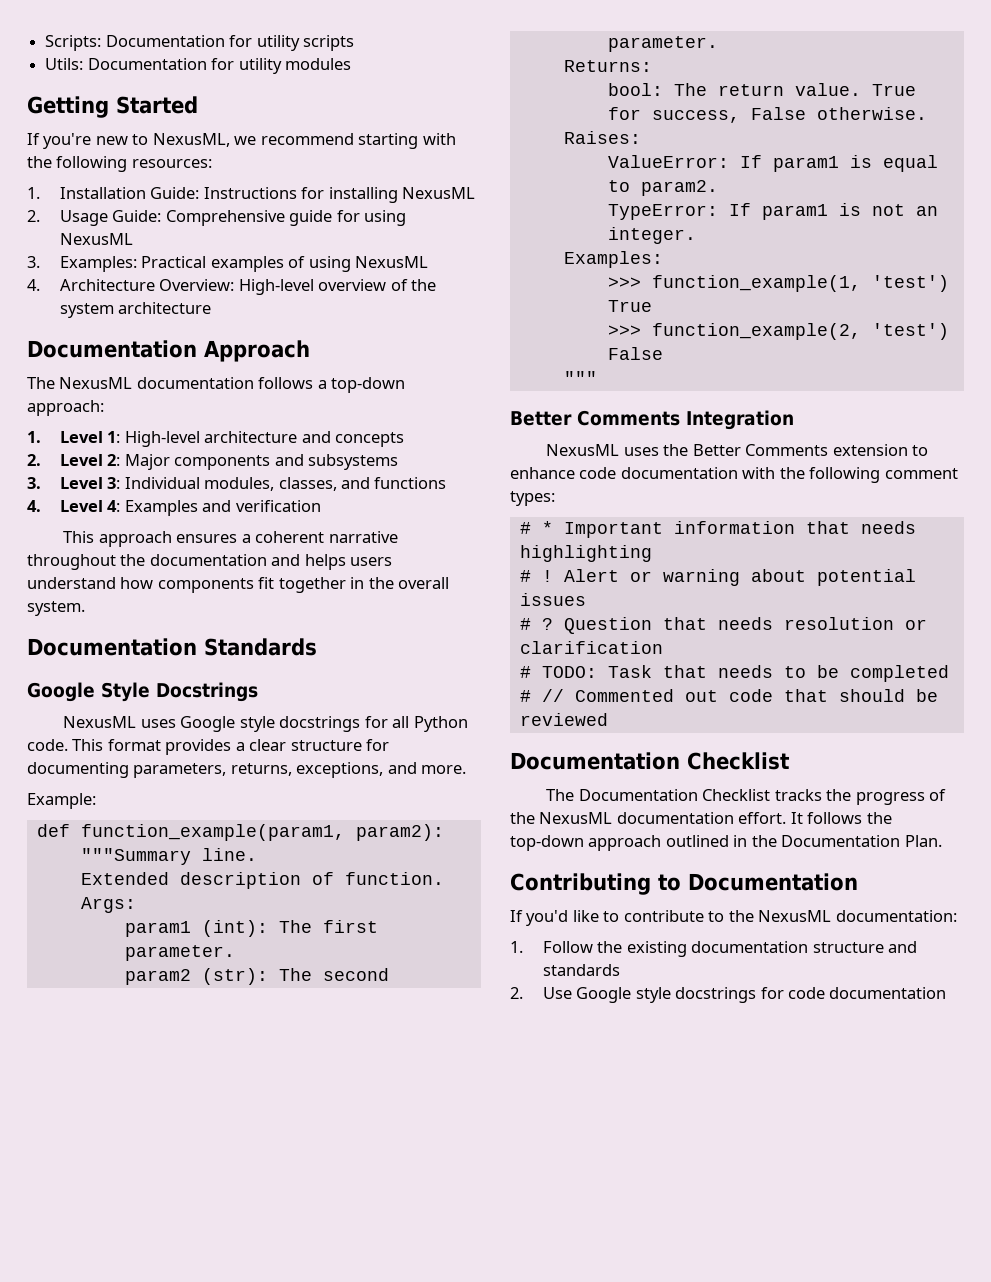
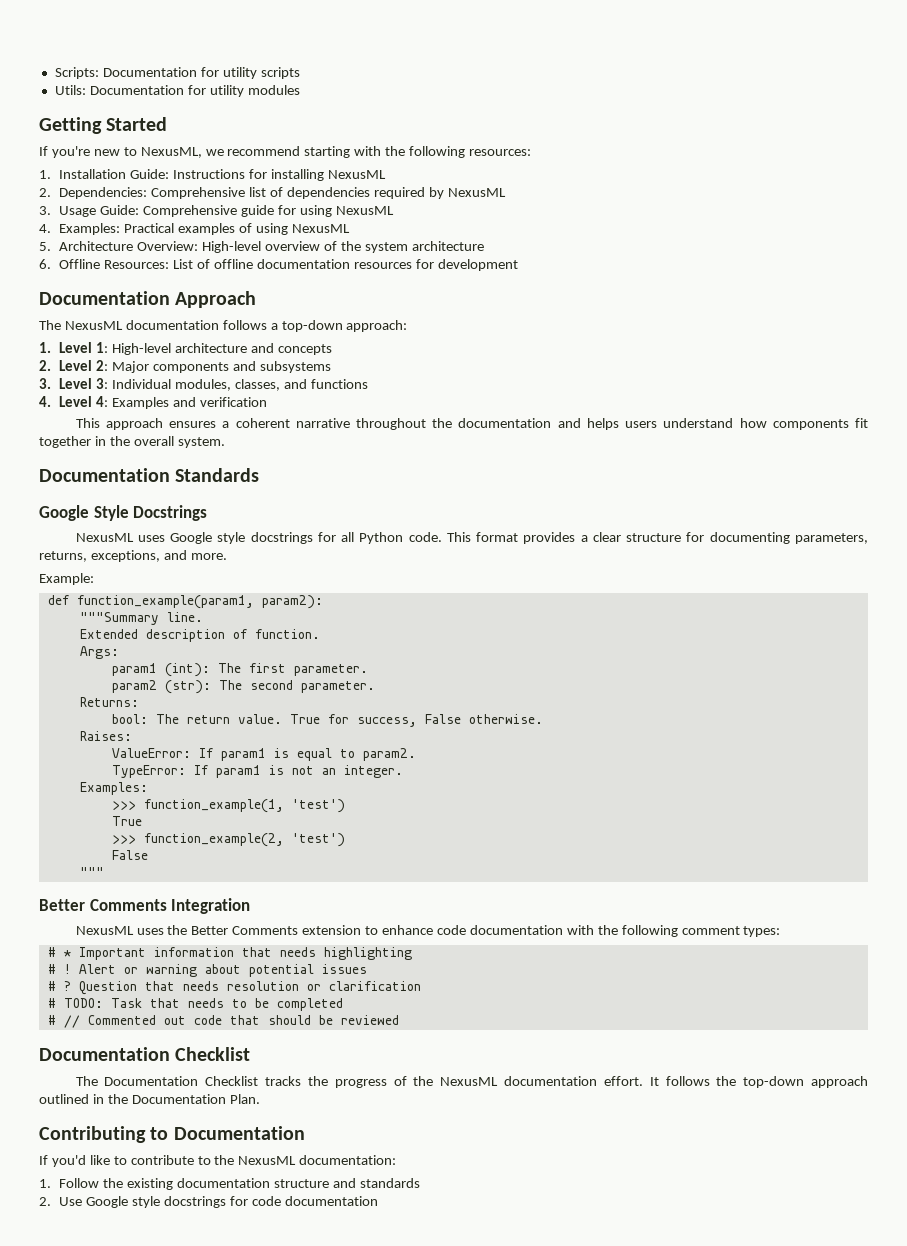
- 2. Usage Guide: Comprehensive guide for using NexusML
+ 2. Dependencies: Comprehensive list of dependencies required by NexusML
+ 3. Usage Guide: Comprehensive guide for using NexusML
- 3. Examples: Practical examples of using NexusML
+ 4. Examples: Practical examples of using NexusML
- 4. Architecture Overview: High-level overview of the system architecture
+ 5. Architecture Overview: High-level overview of the system architecture
+ 6. Offline Resources: List of offline documentation resources for development

